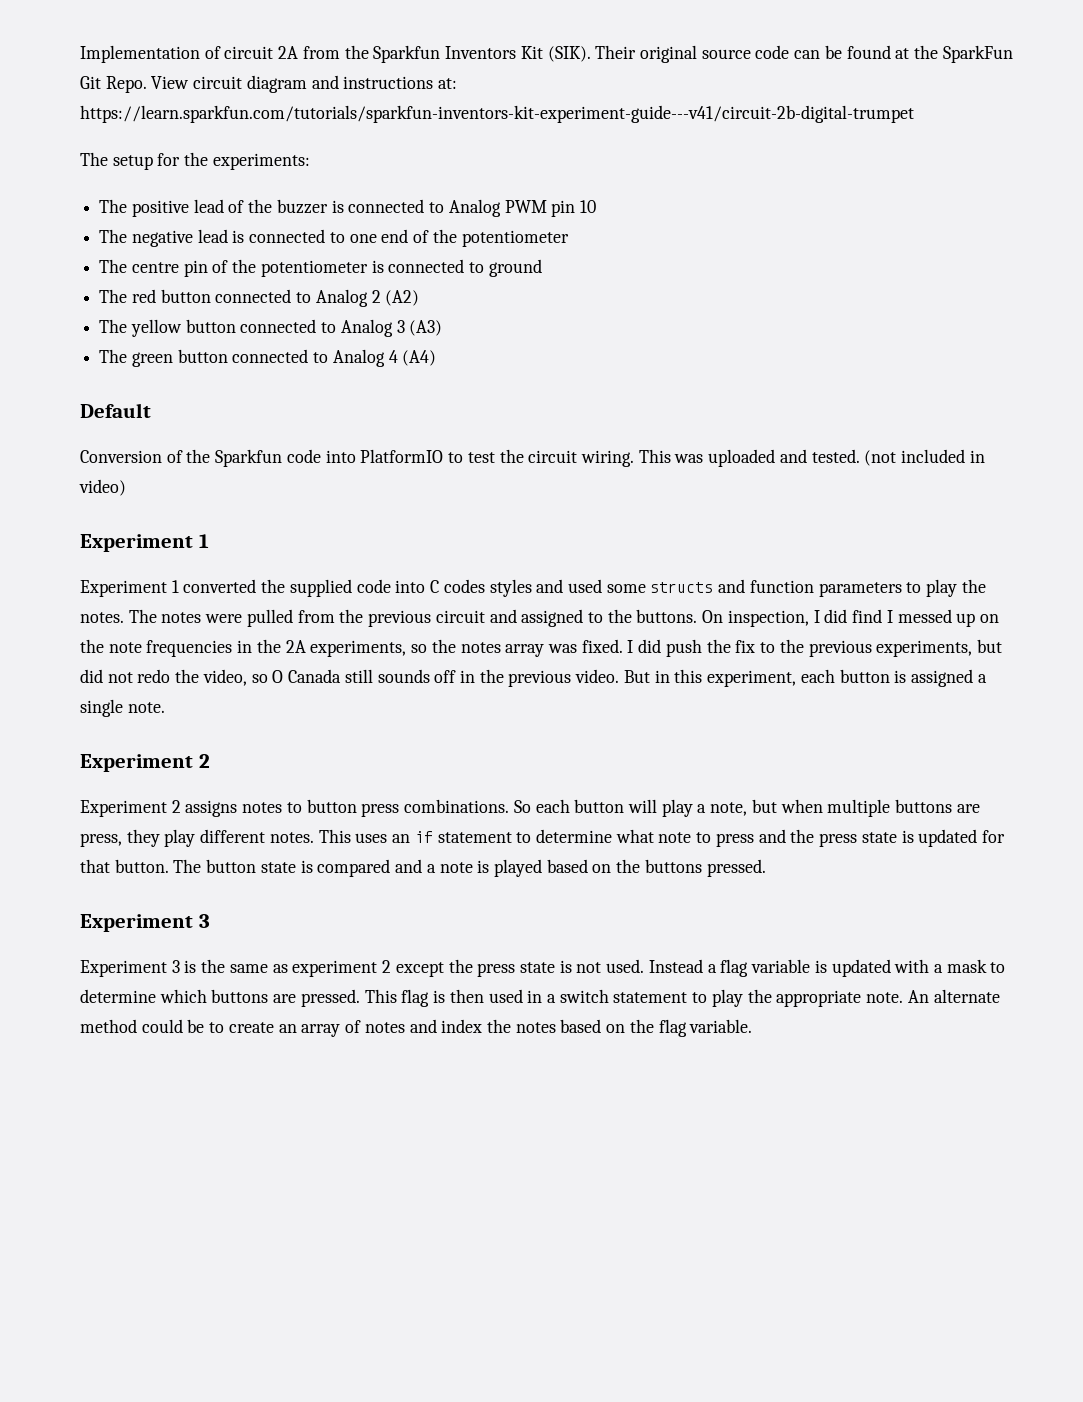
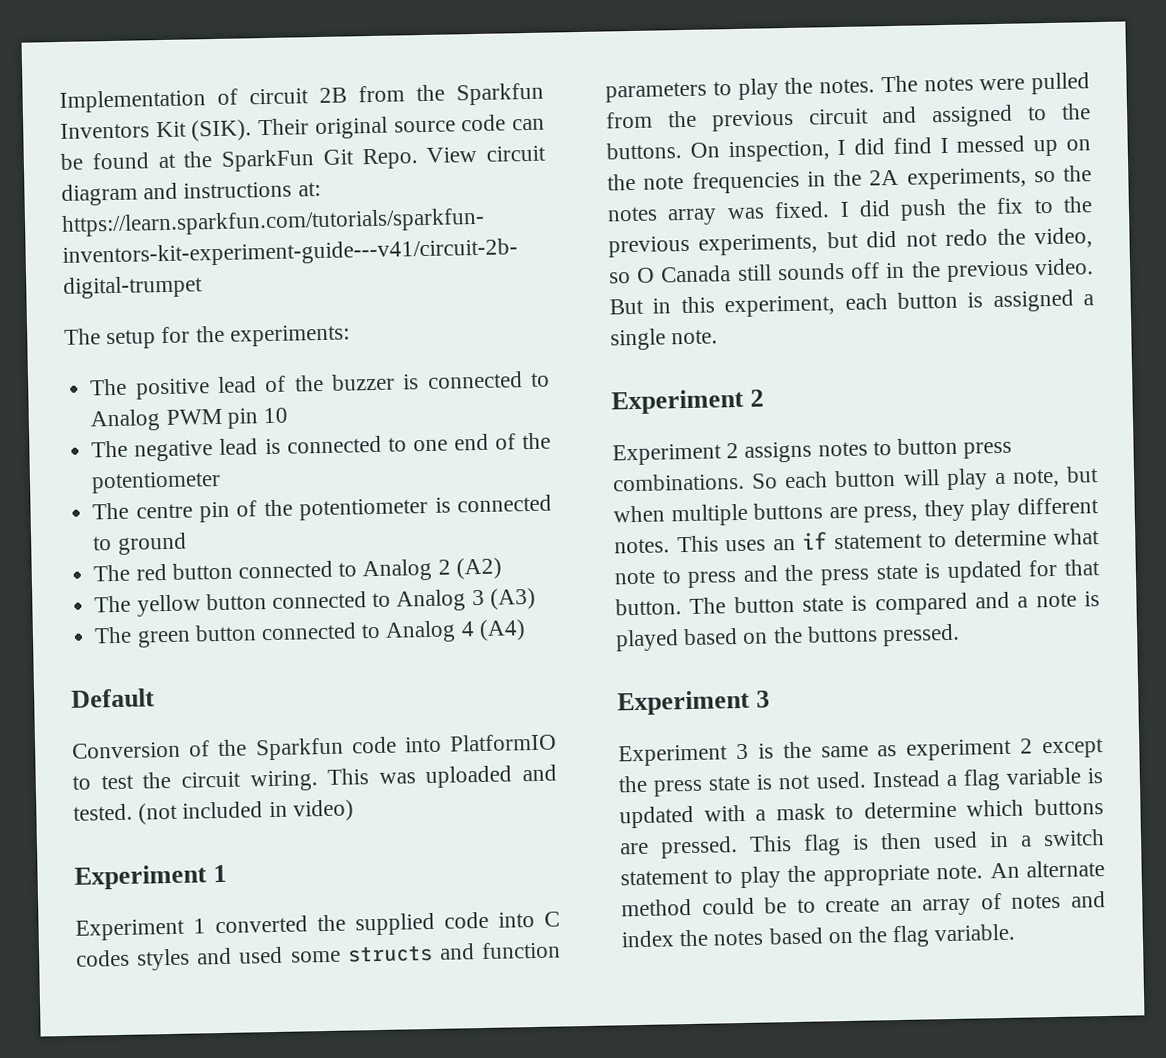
- Implementation of circuit 2A from the Sparkfun Inventors Kit (SIK).
+ Implementation of circuit 2B from the Sparkfun Inventors Kit (SIK).

